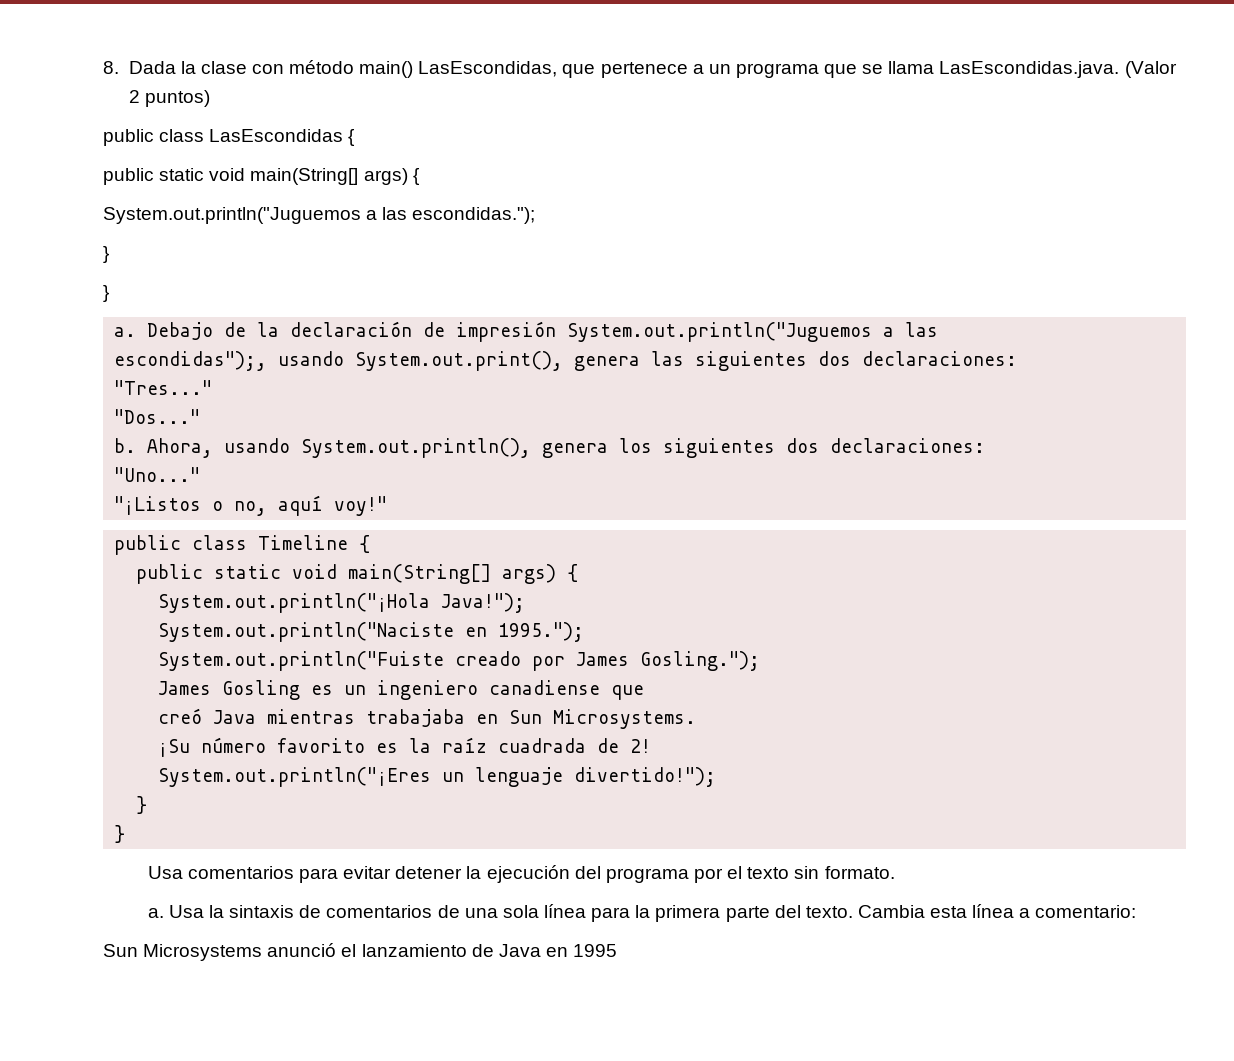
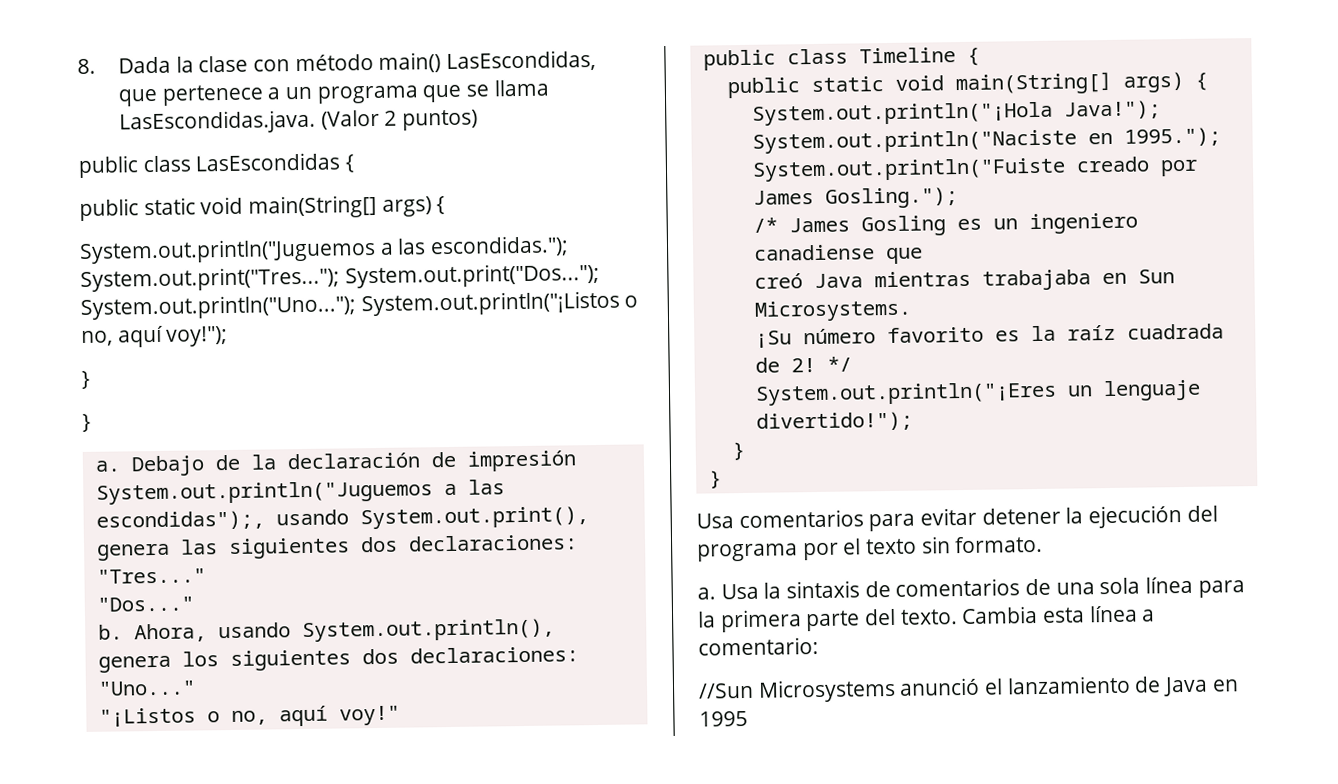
- System.out.println("Juguemos a las escondidas.");
+ System.out.println("Juguemos a las escondidas."); System.out.print("Tres..."); System.out.print("Dos..."); System.out.println("Uno..."); System.out.println("¡Listos o no, aquí voy!");
- James Gosling es un ingeniero canadiense que
+ /* James Gosling es un ingeniero canadiense que
+ */
- Sun Microsystems anunció el lanzamiento de Java en 1995
+ //Sun Microsystems anunció el lanzamiento de Java en 1995

